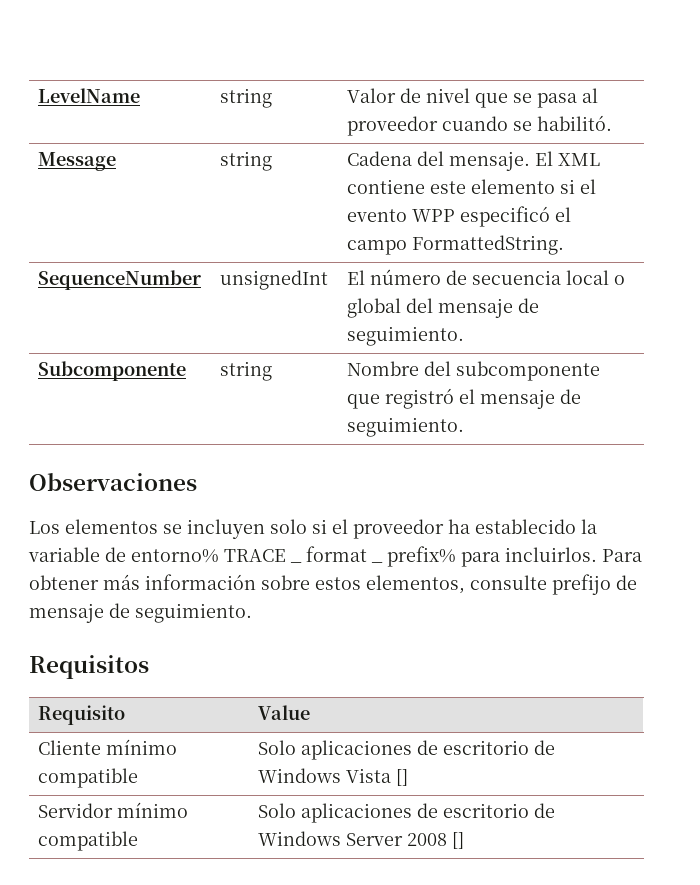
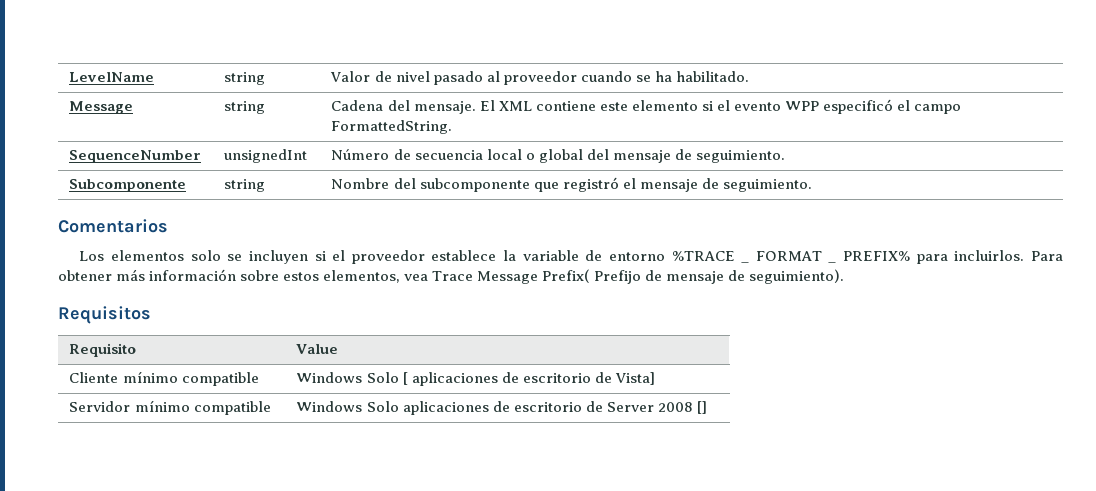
- LevelName | string | Valor de nivel que se pasa al proveedor cuando se habilitó.
+ LevelName | string | Valor de nivel pasado al proveedor cuando se ha habilitado.
- SequenceNumber | unsignedInt | El número de secuencia local o global del mensaje de seguimiento.
+ SequenceNumber | unsignedInt | Número de secuencia local o global del mensaje de seguimiento.
- Observaciones
+ Comentarios
- Los elementos se incluyen solo si el proveedor ha establecido la variable de entorno% TRACE _ format _ prefix% para incluirlos.
+ Los elementos solo se incluyen si el proveedor establece la variable de entorno %TRACE _ FORMAT _ PREFIX% para incluirlos.
- Para obtener más información sobre estos elementos, consulte prefijo de mensaje de seguimiento.
+ Para obtener más información sobre estos elementos, vea Trace Message Prefix( Prefijo de mensaje de seguimiento).
- Cliente mínimo compatible | Solo aplicaciones de escritorio de Windows Vista []
- Servidor mínimo compatible | Solo aplicaciones de escritorio de Windows Server 2008 []
+ Cliente mínimo compatible | Windows Solo [ aplicaciones de escritorio de Vista]
+ Servidor mínimo compatible | Windows Solo aplicaciones de escritorio de Server 2008 []

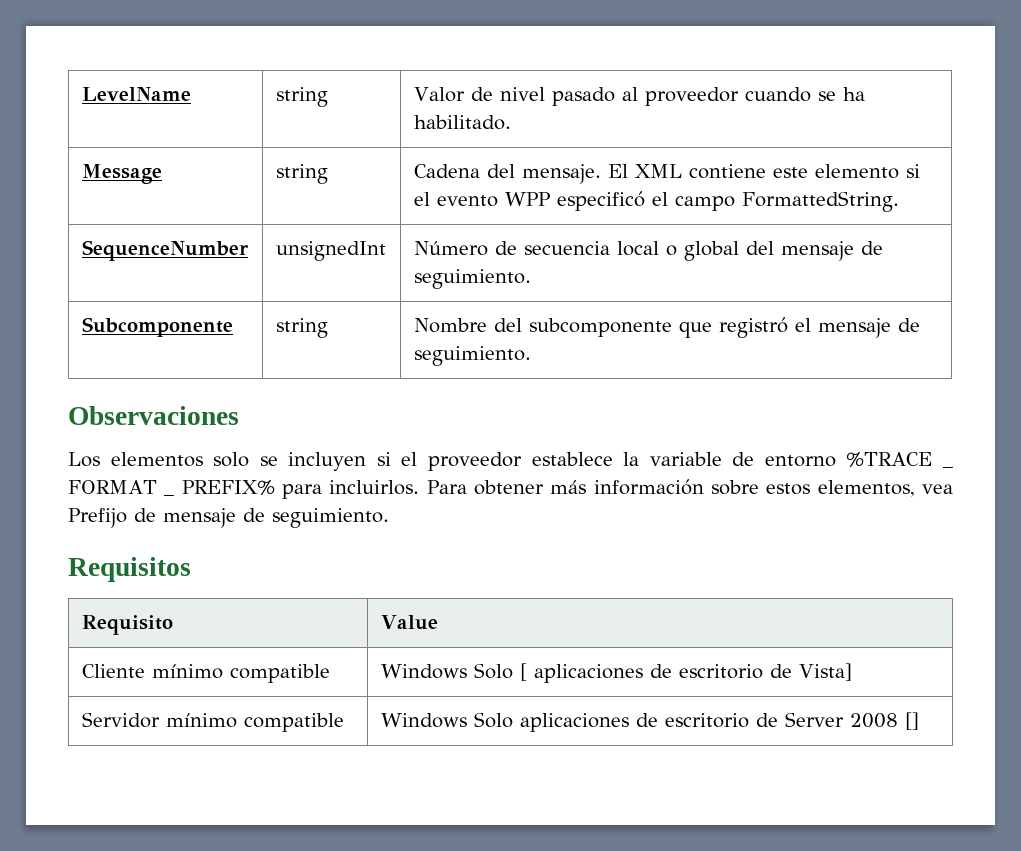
- Comentarios
+ Observaciones
- Para obtener más información sobre estos elementos, vea Trace Message Prefix( Prefijo de mensaje de seguimiento).
+ Para obtener más información sobre estos elementos, vea Prefijo de mensaje de seguimiento.

